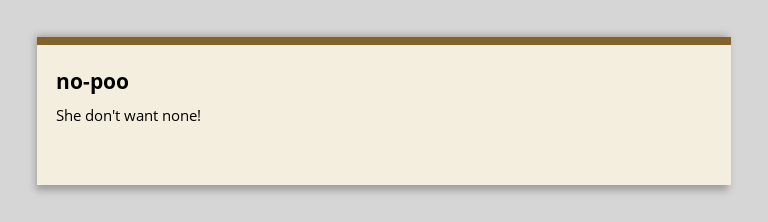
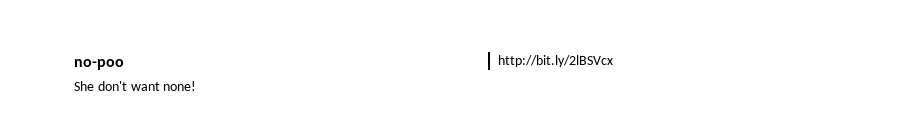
+ http://bit.ly/2lBSVcx

